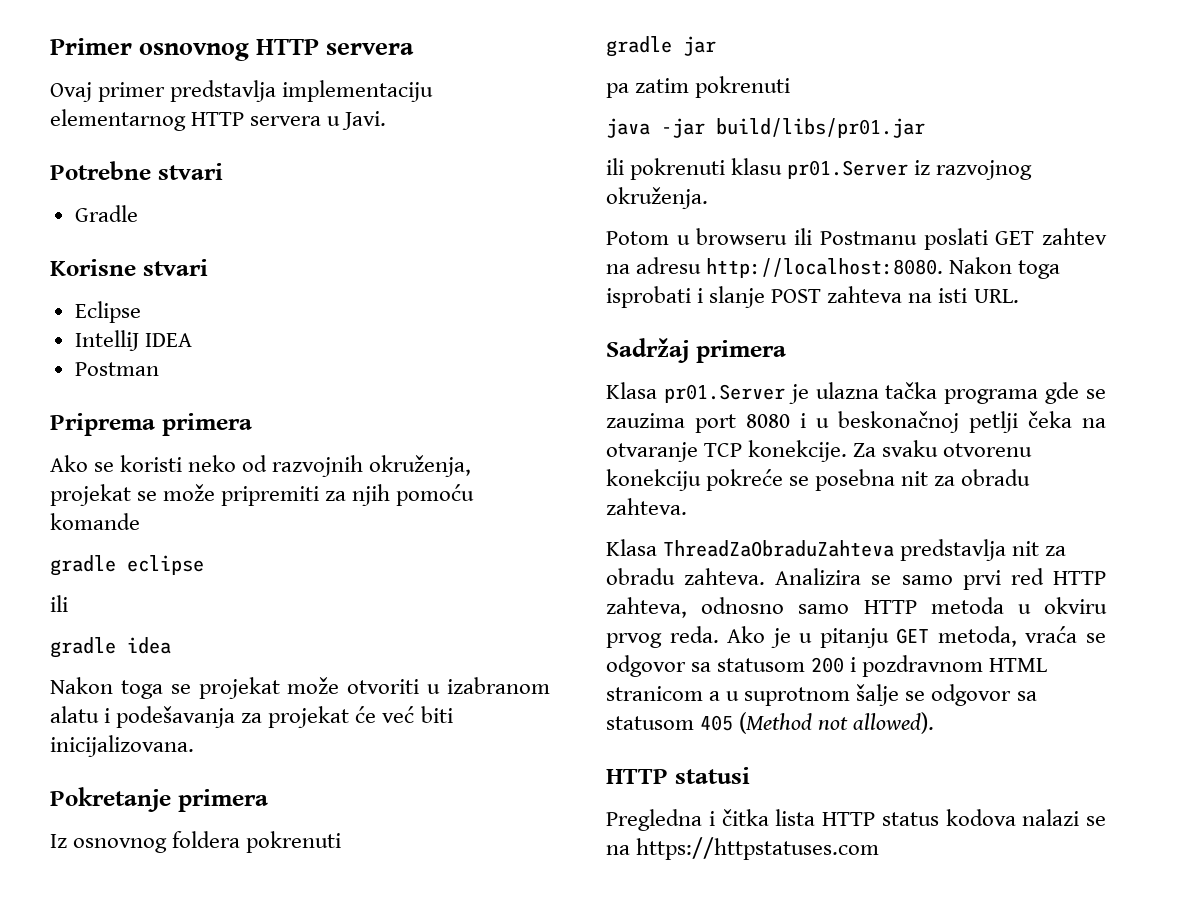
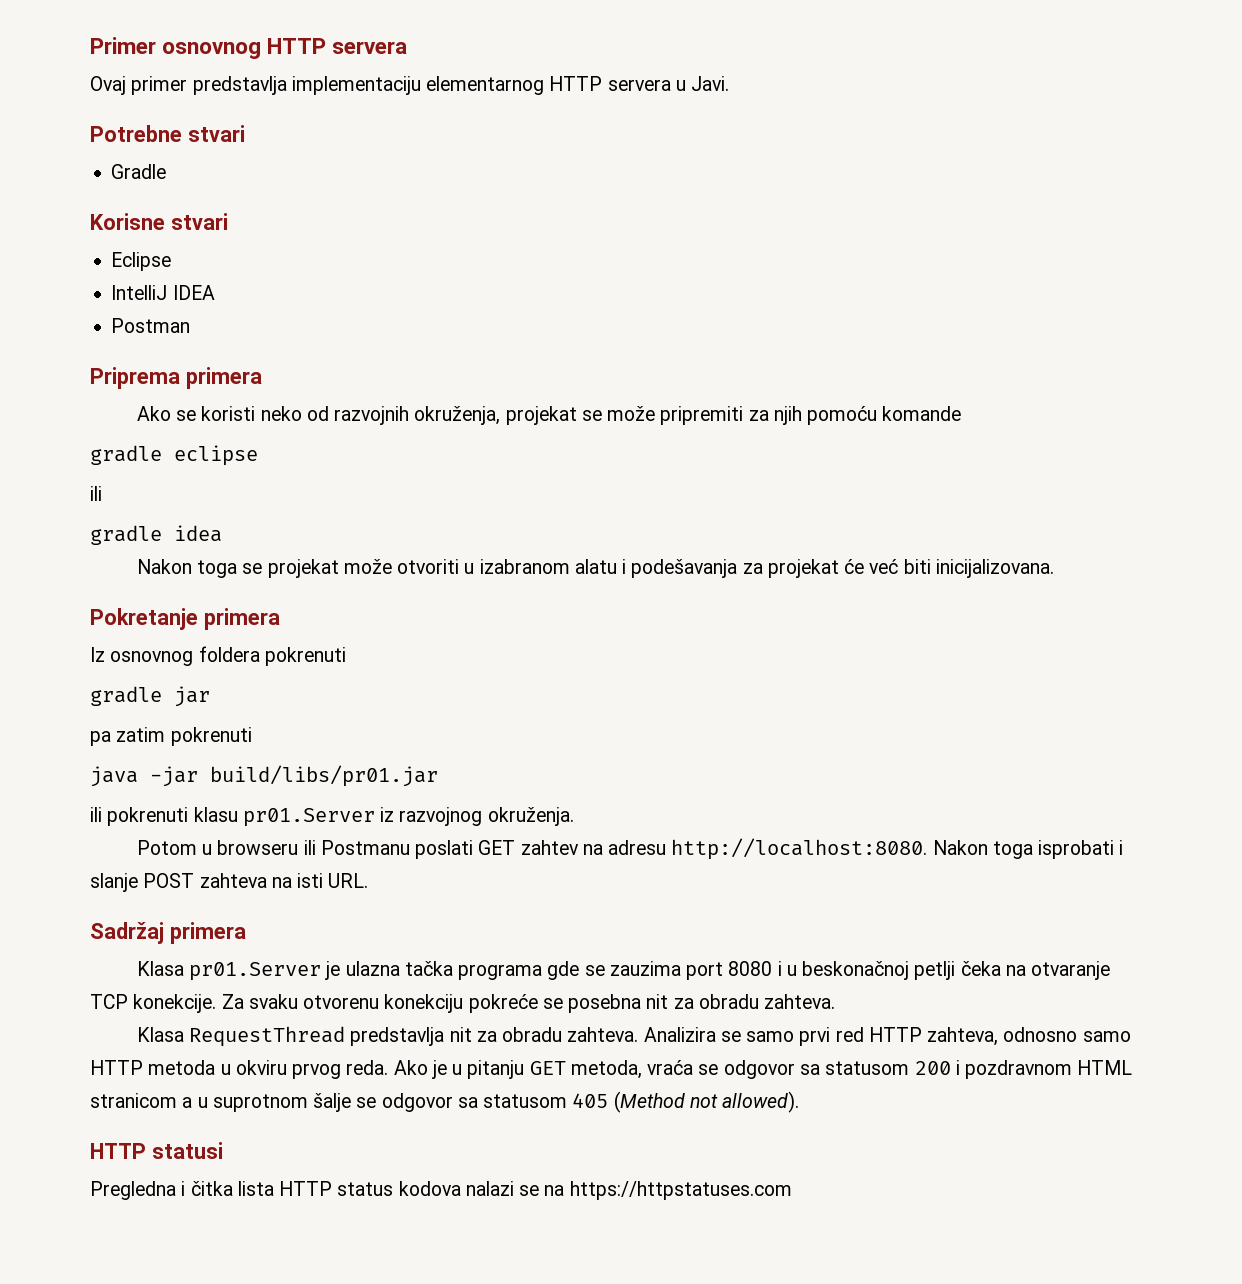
- Klasa ThreadZaObraduZahteva predstavlja nit za obradu zahteva.
+ Klasa RequestThread predstavlja nit za obradu zahteva.

